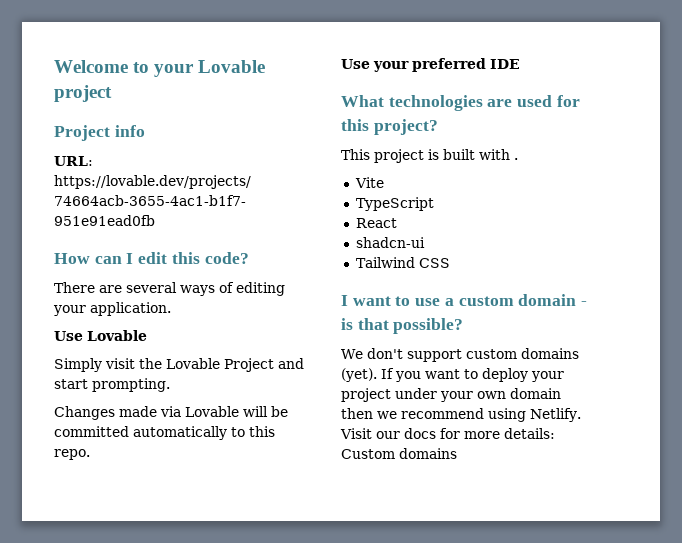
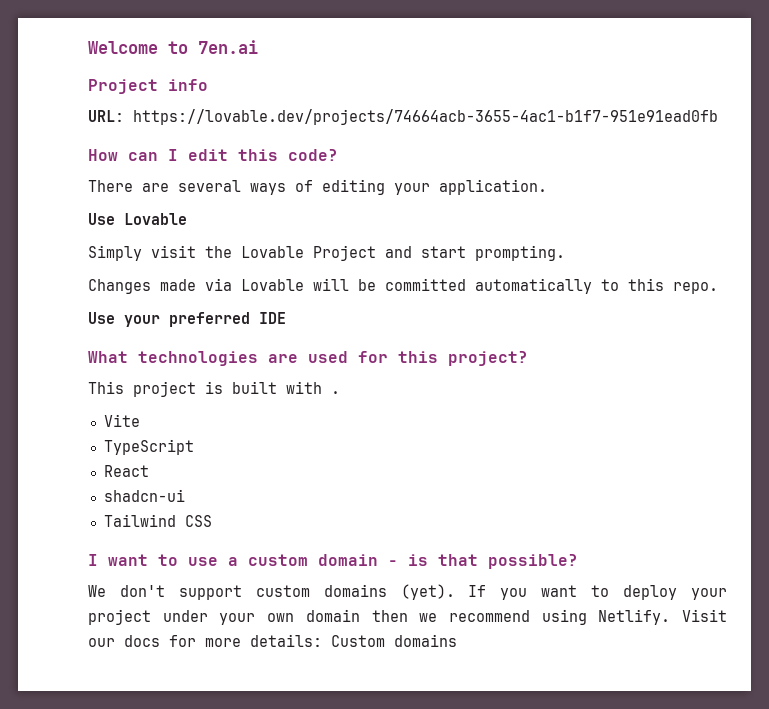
- Welcome to your Lovable project
+ Welcome to 7en.ai

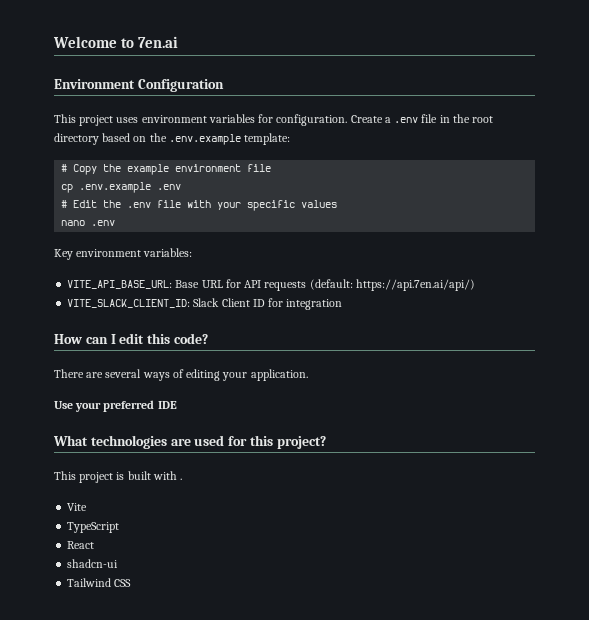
- Project info
- URL: https://lovable.dev/projects/74664acb-3655-4ac1-b1f7-951e91ead0fb
+ Environment Configuration
+ This project uses environment variables for configuration. Create a .env file in the root directory based on the .env.example template:
+ # Copy the example environment file
+ cp .env.example .env
+ # Edit the .env file with your specific values
+ nano .env
+ Key environment variables:
+ VITE_API_BASE_URL: Base URL for API requests (default: https://api.7en.ai/api/)
+ VITE_SLACK_CLIENT_ID: Slack Client ID for integration
- Use Lovable
- Simply visit the Lovable Project and start prompting.
- Changes made via Lovable will be committed automatically to this repo.
- I want to use a custom domain - is that possible?
- We don't support custom domains (yet). If you want to deploy your project under your own domain then we recommend using Netlify. Visit our docs for more details: Custom domains

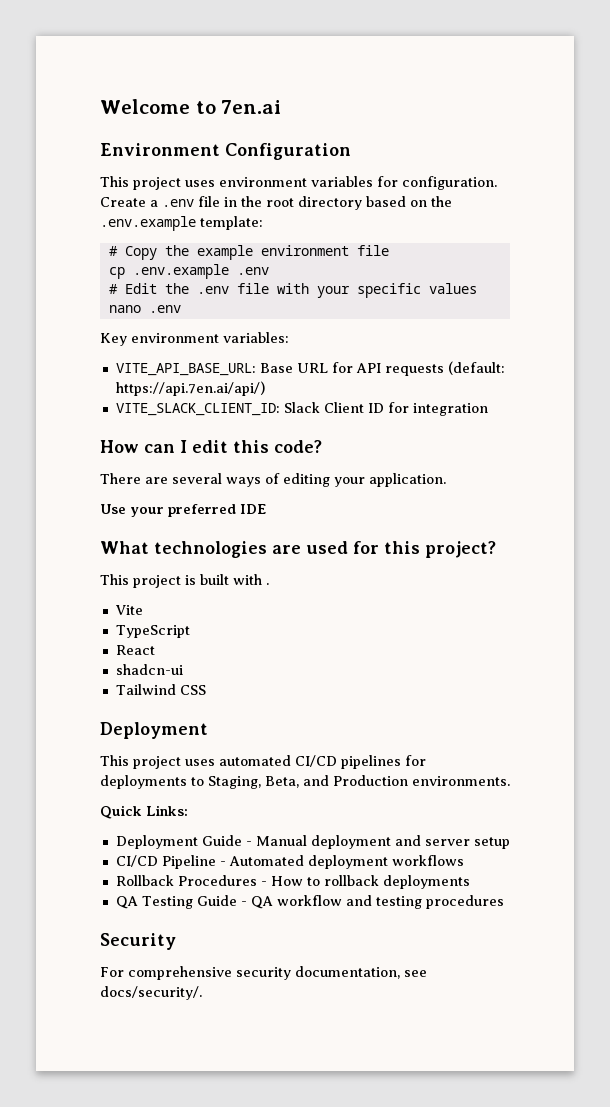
  Tailwind CSS
+ Deployment
+ This project uses automated CI/CD pipelines for deployments to Staging, Beta, and Production environments.
+ Quick Links:
+ Deployment Guide - Manual deployment and server setup
+ CI/CD Pipeline - Automated deployment workflows
+ Rollback Procedures - How to rollback deployments
+ QA Testing Guide - QA workflow and testing procedures
+ Security
+ For comprehensive security documentation, see docs/security/.

